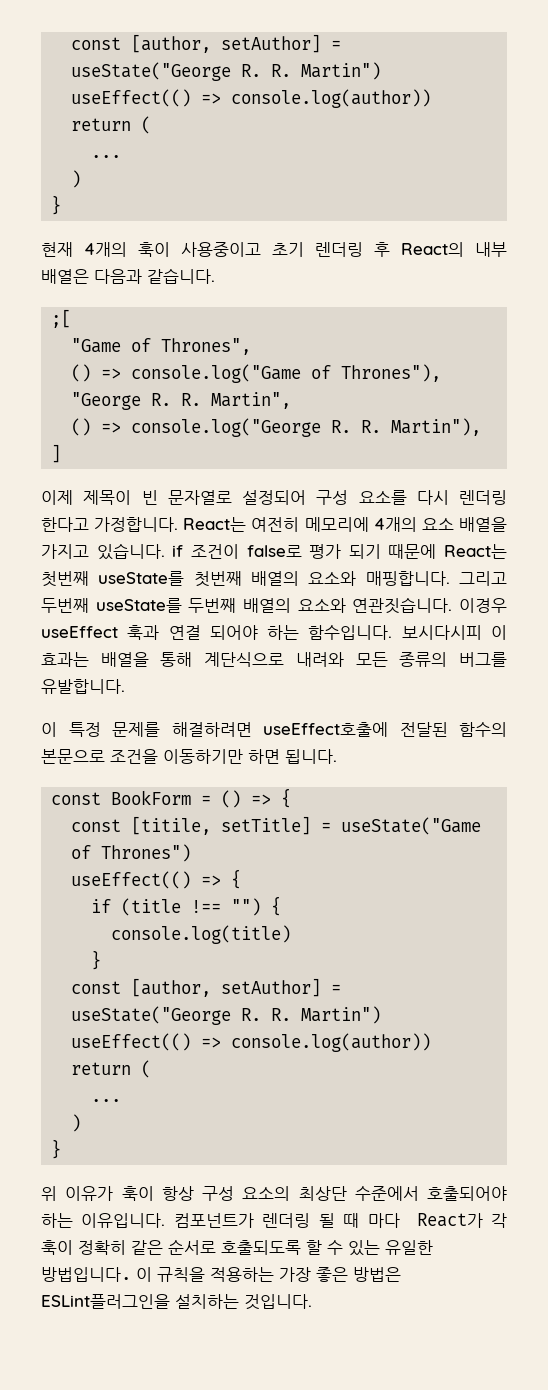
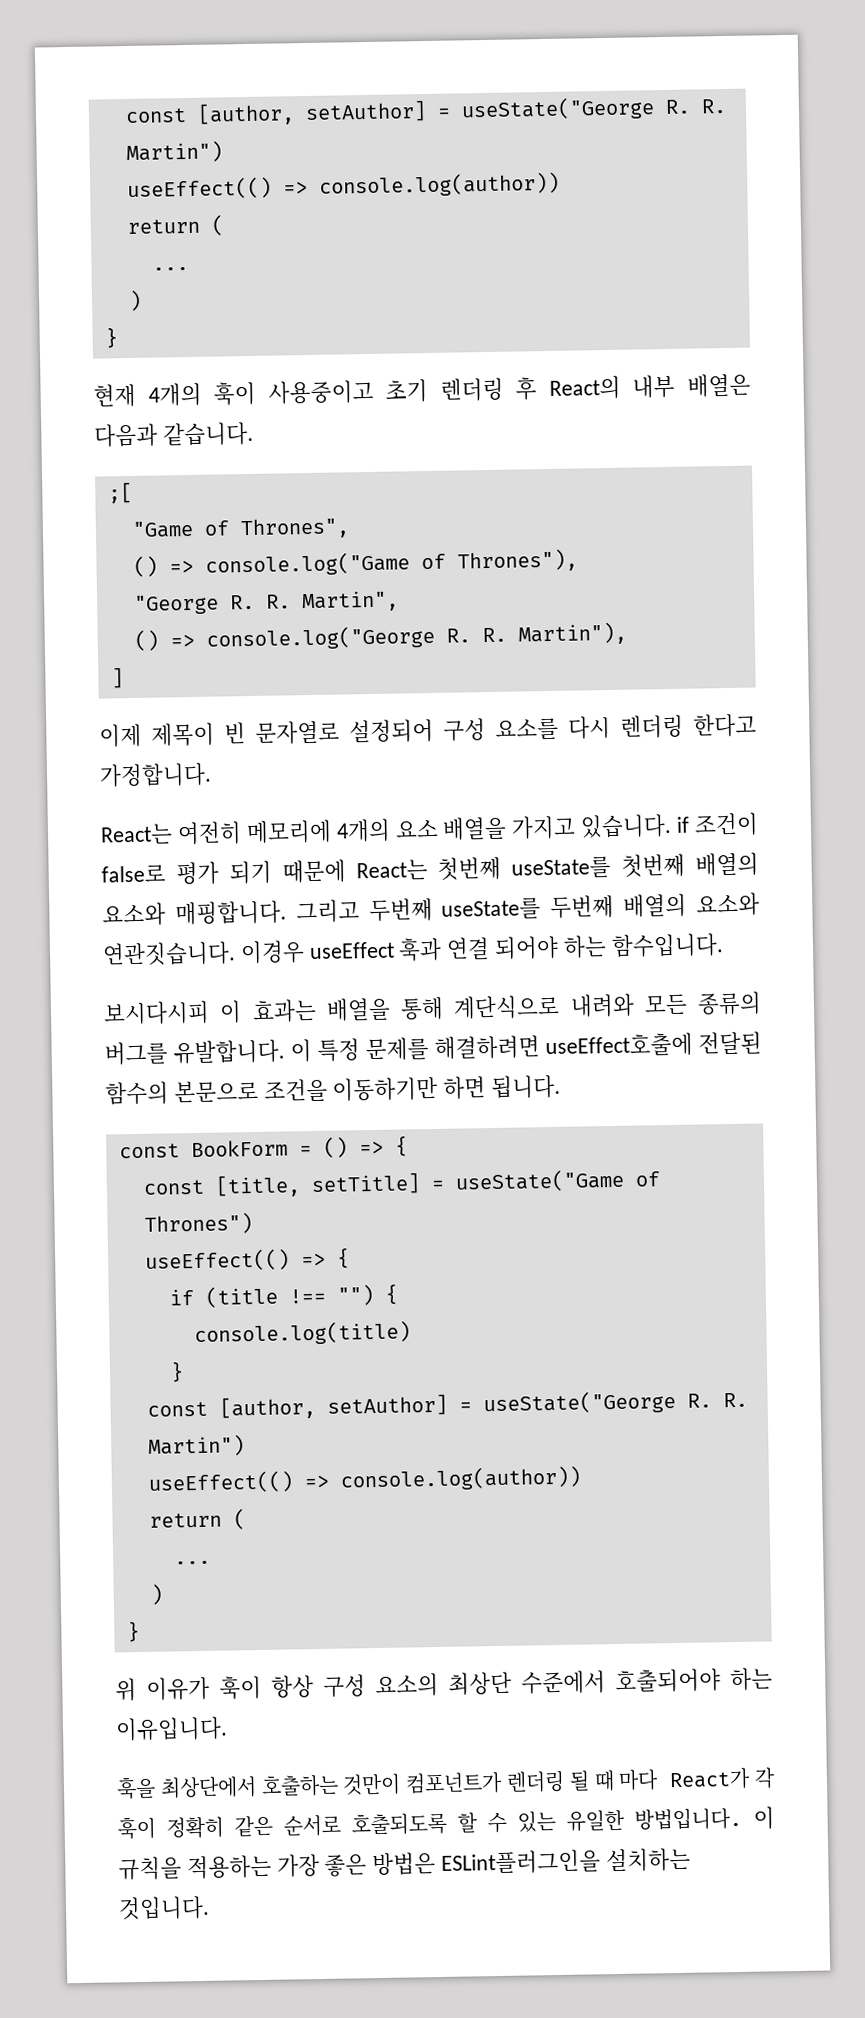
- 이제 제목이 빈 문자열로 설정되어 구성 요소를 다시 렌더링 한다고 가정합니다. React는 여전히 메모리에 4개의 요소 배열을 가지고 있습니다. if 조건이 false로 평가 되기 때문에 React는 첫번째 useState를 첫번째 배열의 요소와 매핑합니다.
+ 이제 제목이 빈 문자열로 설정되어 구성 요소를 다시 렌더링 한다고 가정합니다.
+ React는 여전히 메모리에 4개의 요소 배열을 가지고 있습니다. if 조건이 false로 평가 되기 때문에 React는 첫번째 useState를 첫번째 배열의 요소와 매핑합니다.
- 이경우 useEffect 훅과 연결 되어야 하는 함수입니다. 보시다시피 이 효과는 배열을 통해 계단식으로 내려와 모든 종류의 버그를 유발합니다.
- 이 특정 문제를 해결하려면 useEffect호출에 전달된 함수의 본문으로 조건을 이동하기만 하면 됩니다.
+ 이경우 useEffect 훅과 연결 되어야 하는 함수입니다.
+ 보시다시피 이 효과는 배열을 통해 계단식으로 내려와 모든 종류의 버그를 유발합니다. 이 특정 문제를 해결하려면 useEffect호출에 전달된 함수의 본문으로 조건을 이동하기만 하면 됩니다.
- const [titile, setTitle] = useState("Game of Thrones")
+ const [title, setTitle] = useState("Game of Thrones")
- 위 이유가 훅이 항상 구성 요소의 최상단 수준에서 호출되어야 하는 이유입니다. 컴포넌트가 렌더링 될 때 마다 React가 각 훅이 정확히 같은 순서로 호출되도록 할 수 있는 유일한 방법입니다.
+ 위 이유가 훅이 항상 구성 요소의 최상단 수준에서 호출되어야 하는 이유입니다.
+ 훅을 최상단에서 호출하는 것만이 컴포넌트가 렌더링 될 때 마다 React가 각 훅이 정확히 같은 순서로 호출되도록 할 수 있는 유일한 방법입니다.

